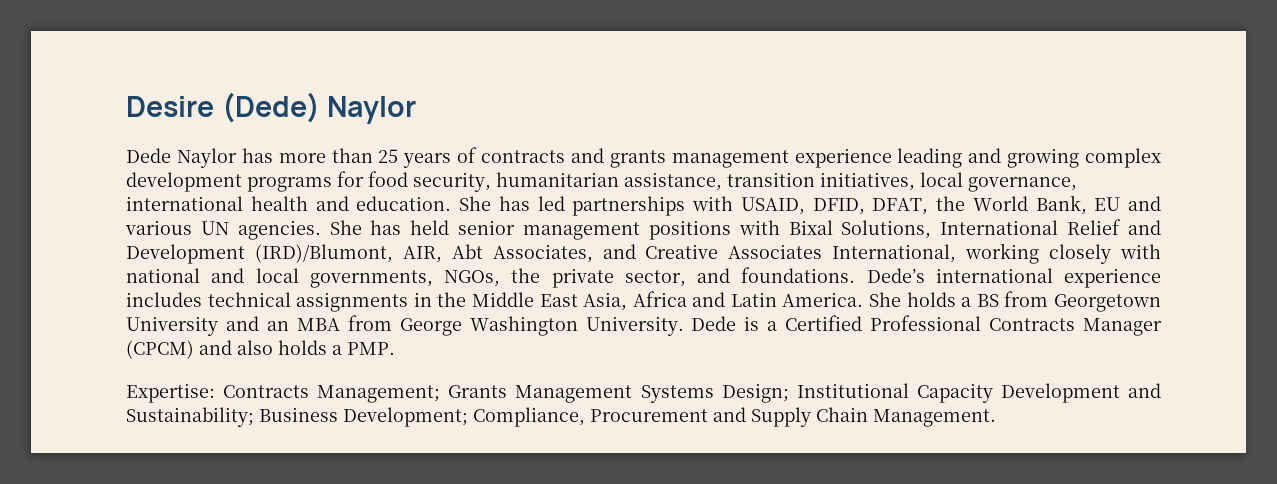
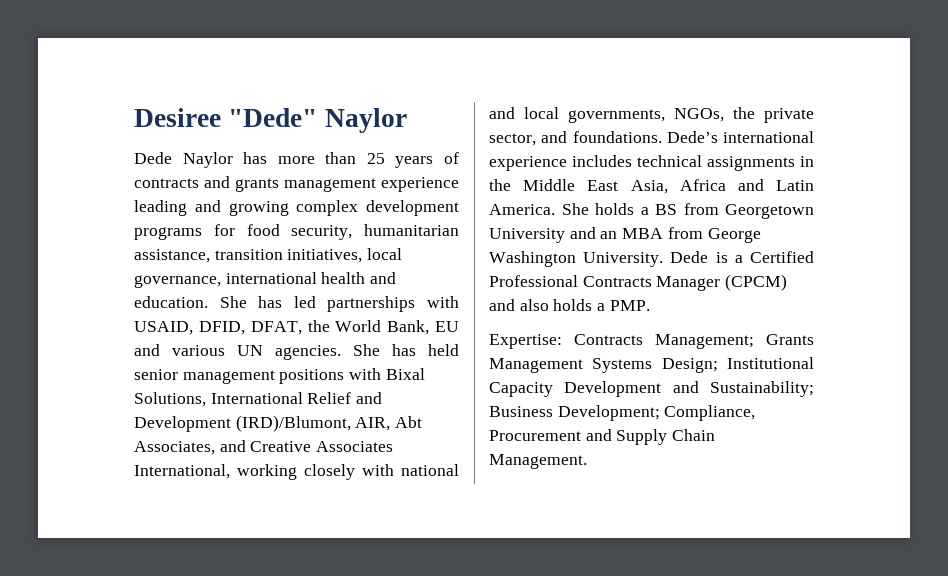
- Desire (Dede) Naylor
+ Desiree "Dede" Naylor

